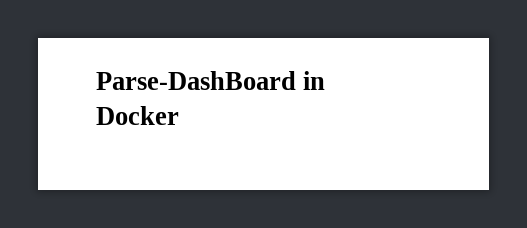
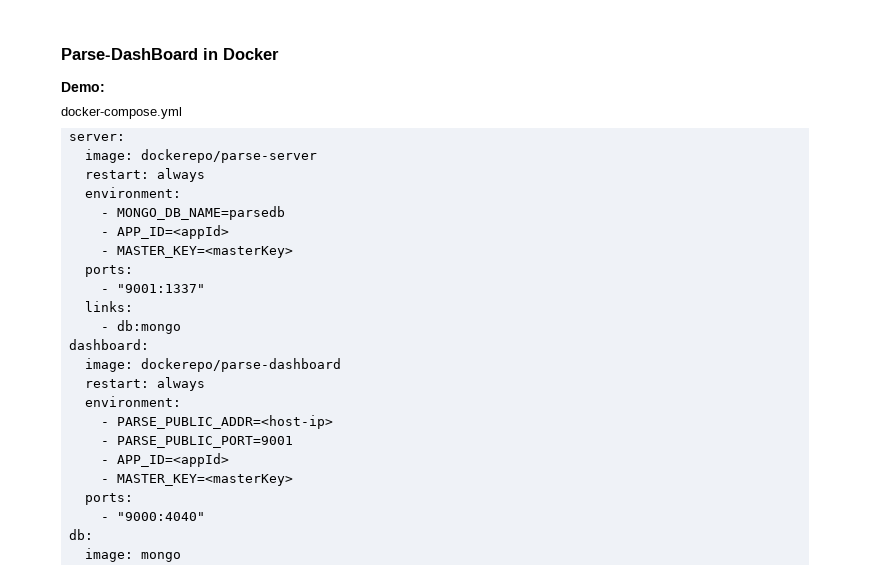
+ Demo:
+ docker-compose.yml
+ server:
+ image: dockerepo/parse-server
+ restart: always
+ environment:
+ - MONGO_DB_NAME=parsedb
+ - APP_ID=<appId>
+ - MASTER_KEY=<masterKey>
+ ports:
+ - "9001:1337"
+ links:
+ - db:mongo
+ dashboard:
+ image: dockerepo/parse-dashboard
+ restart: always
+ environment:
+ - PARSE_PUBLIC_ADDR=<host-ip>
+ - PARSE_PUBLIC_PORT=9001
+ - APP_ID=<appId>
+ - MASTER_KEY=<masterKey>
+ ports:
+ - "9000:4040"
+ db:
+ image: mongo

